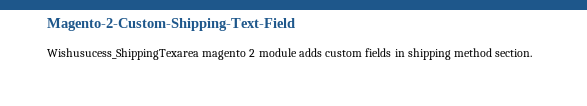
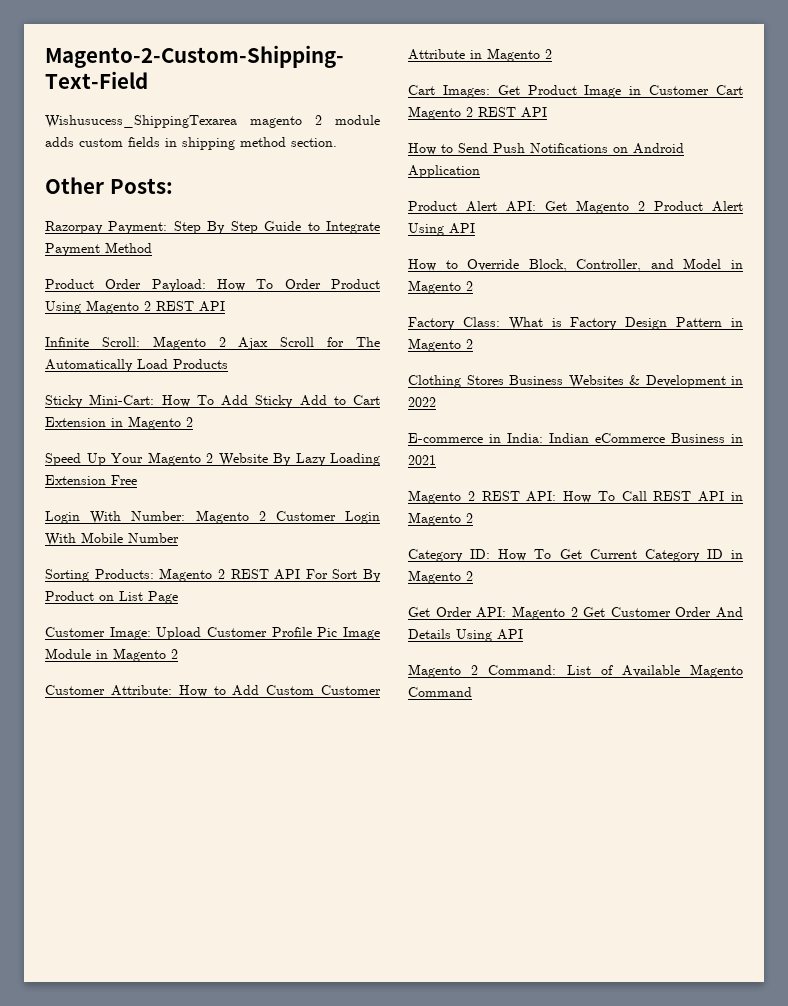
+ Other Posts:
+ Razorpay Payment: Step By Step Guide to Integrate Payment Method
+ Product Order Payload: How To Order Product Using Magento 2 REST API
+ Infinite Scroll: Magento 2 Ajax Scroll for The Automatically Load Products
+ Sticky Mini-Cart: How To Add Sticky Add to Cart Extension in Magento 2
+ Speed Up Your Magento 2 Website By Lazy Loading Extension Free
+ Login With Number: Magento 2 Customer Login With Mobile Number
+ Sorting Products: Magento 2 REST API For Sort By Product on List Page
+ Customer Image: Upload Customer Profile Pic Image Module in Magento 2
+ Customer Attribute: How to Add Custom Customer Attribute in Magento 2
+ Cart Images: Get Product Image in Customer Cart Magento 2 REST API
+ How to Send Push Notifications on Android Application
+ Product Alert API: Get Magento 2 Product Alert Using API
+ How to Override Block, Controller, and Model in Magento 2
+ Factory Class: What is Factory Design Pattern in Magento 2
+ Clothing Stores Business Websites & Development in 2022
+ E-commerce in India: Indian eCommerce Business in 2021
+ Magento 2 REST API: How To Call REST API in Magento 2
+ Category ID: How To Get Current Category ID in Magento 2
+ Get Order API: Magento 2 Get Customer Order And Details Using API
+ Magento 2 Command: List of Available Magento Command

